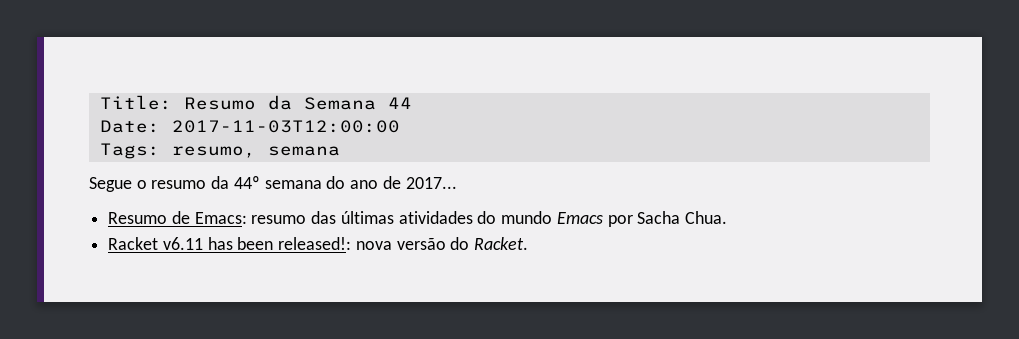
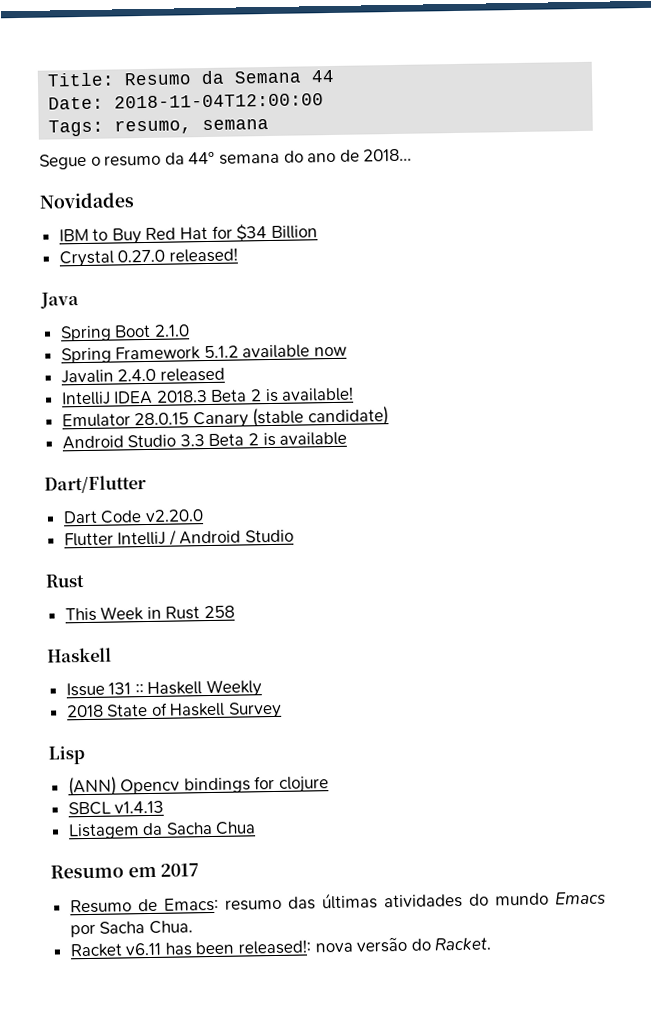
- Date: 2017-11-03T12:00:00
+ Date: 2018-11-04T12:00:00
- Segue o resumo da 44º semana do ano de 2017...
+ Segue o resumo da 44º semana do ano de 2018...
+ Novidades
+ IBM to Buy Red Hat for $34 Billion
+ Crystal 0.27.0 released!
+ Java
+ Spring Boot 2.1.0
+ Spring Framework 5.1.2 available now
+ Javalin 2.4.0 released
+ IntelliJ IDEA 2018.3 Beta 2 is available!
+ Emulator 28.0.15 Canary (stable candidate)
+ Android Studio 3.3 Beta 2 is available
+ Dart/Flutter
+ Dart Code v2.20.0
+ Flutter IntelliJ / Android Studio
+ Rust
+ This Week in Rust 258
+ Haskell
+ Issue 131 :: Haskell Weekly
+ 2018 State of Haskell Survey
+ Lisp
+ (ANN) Opencv bindings for clojure
+ SBCL v1.4.13
+ Listagem da Sacha Chua
+ Resumo em 2017

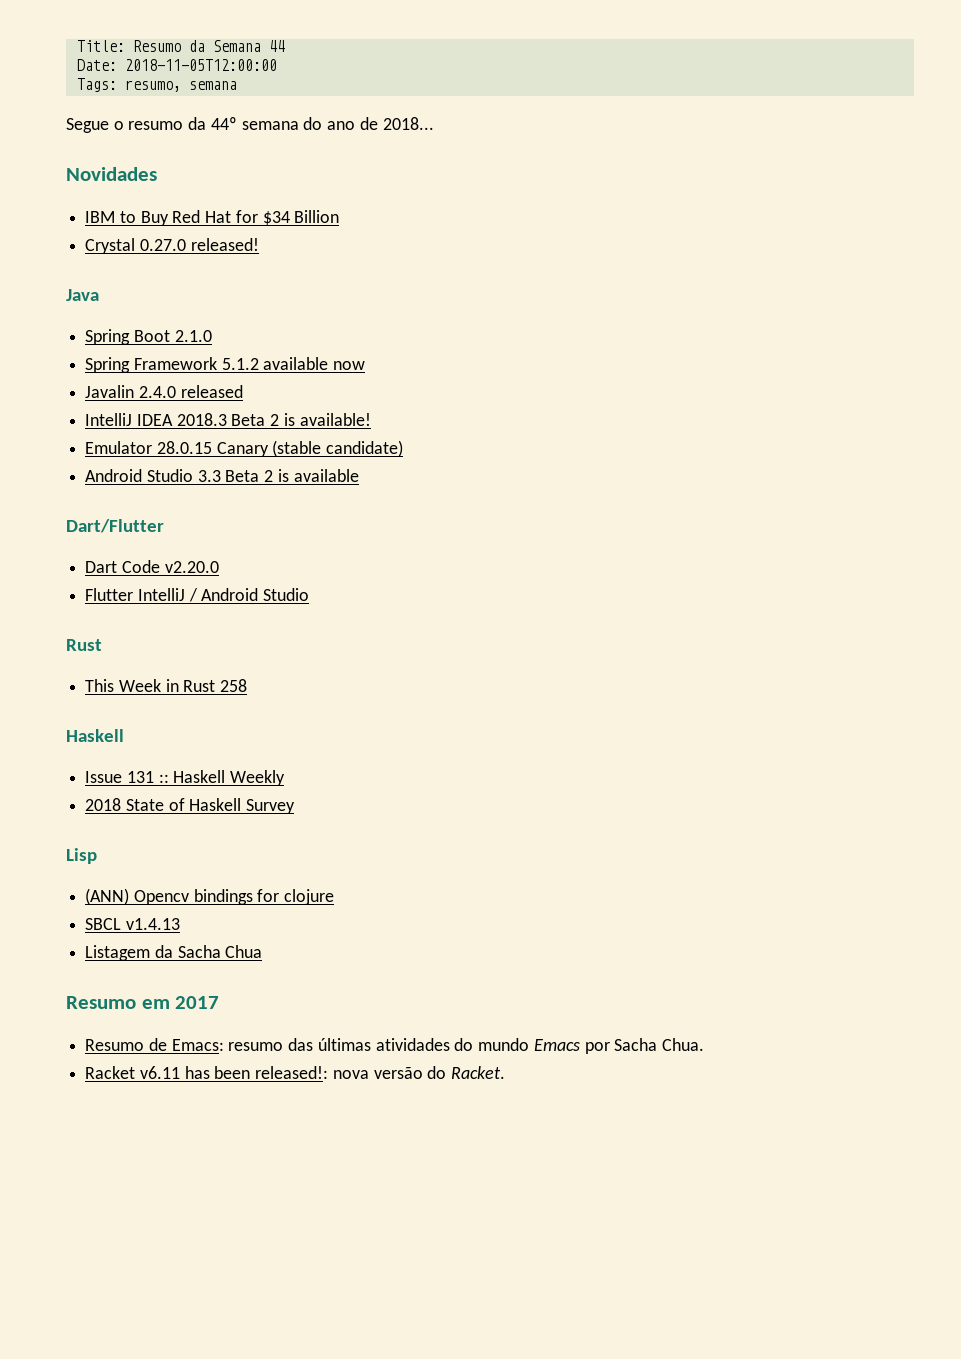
- Date: 2018-11-04T12:00:00
+ Date: 2018-11-05T12:00:00

